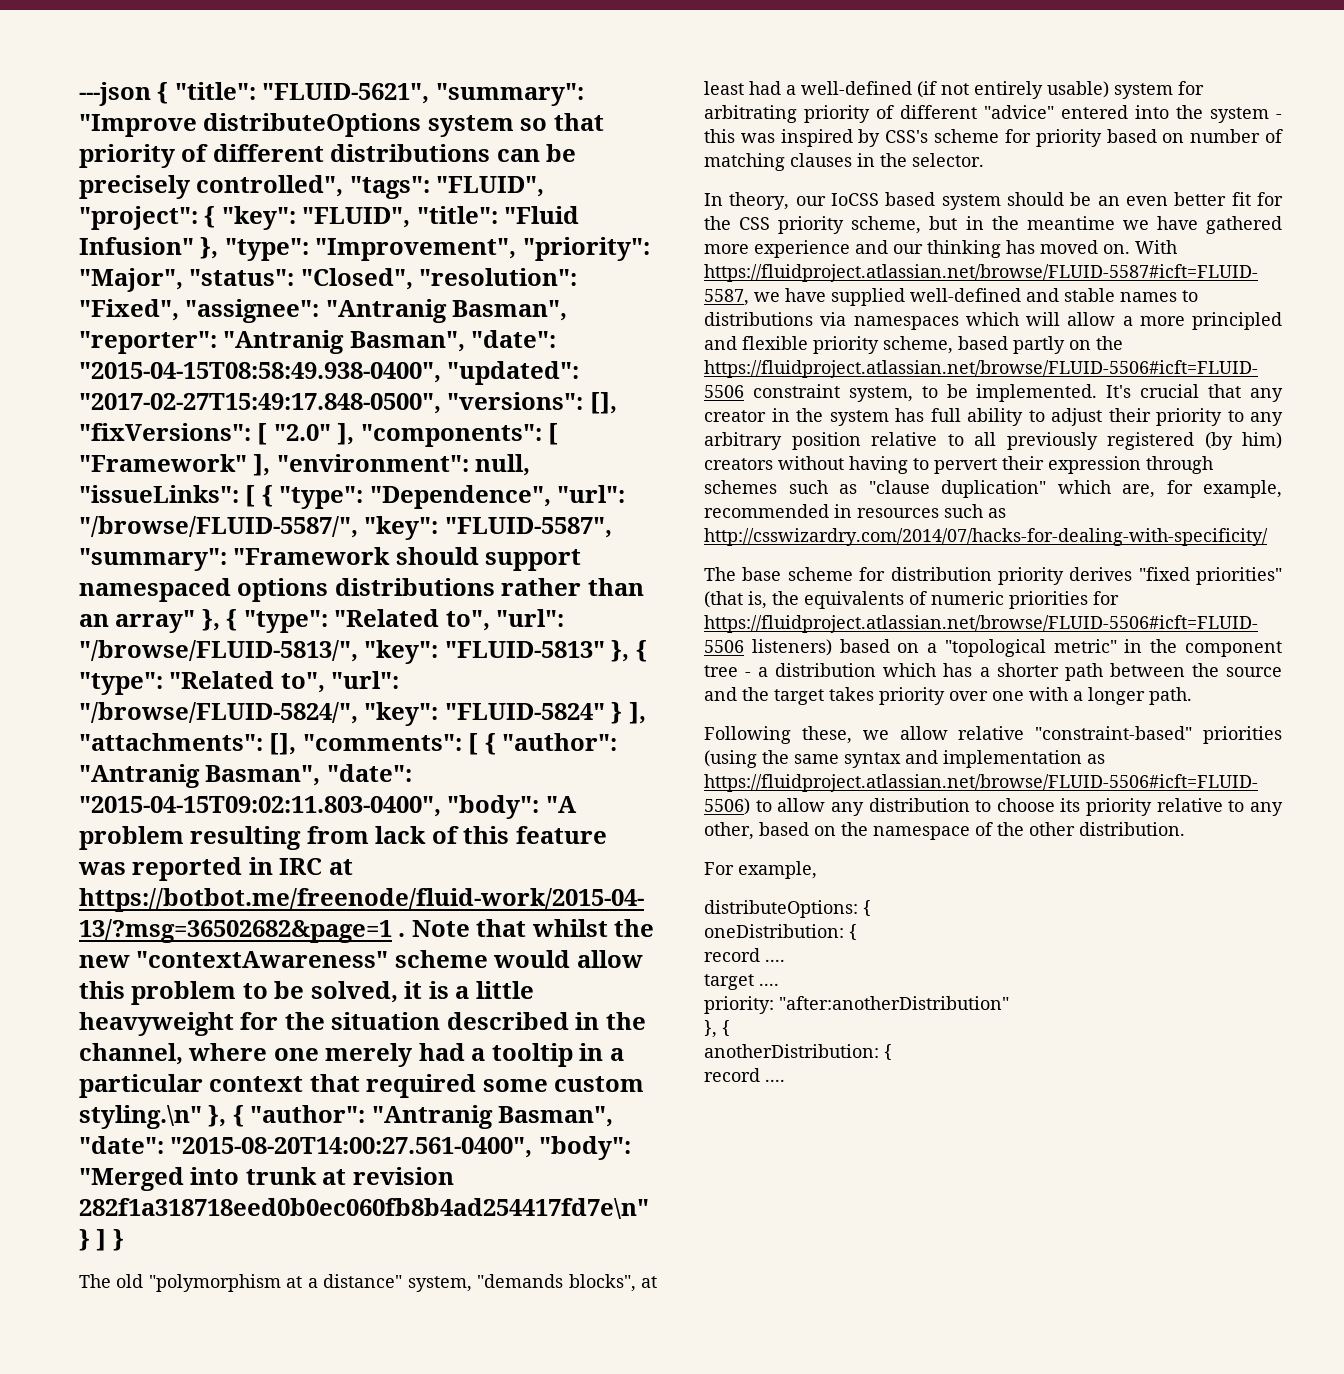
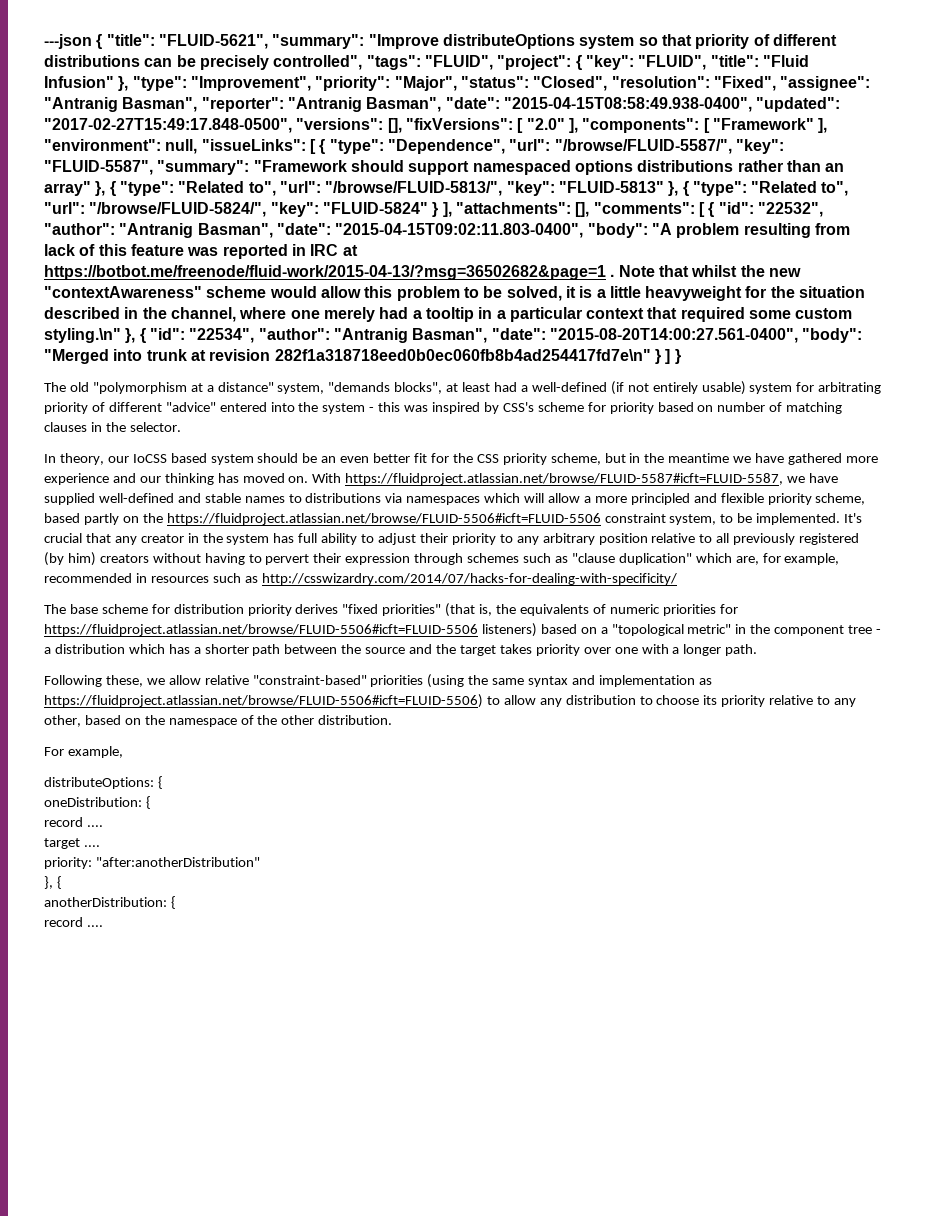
- [ { "author":
+ [ { "id": "22532", "author":
- Note that whilst the new "contextAwareness" scheme would allow this problem to be solved, it is a little heavyweight for the situation described in the channel, where one merely had a tooltip in a particular context that required some custom styling.\n" }, { "author": "Antranig Basman", "date": "2015-08-20T14:00:27.561-0400", "body": "Merged into trunk at revision 282f1a318718eed0b0ec060fb8b4ad254417fd7e\n" } ] }
+ Note that whilst the new "contextAwareness" scheme would allow this problem to be solved, it is a little heavyweight for the situation described in the channel, where one merely had a tooltip in a particular context that required some custom styling.\n" }, { "id": "22534", "author": "Antranig Basman", "date": "2015-08-20T14:00:27.561-0400", "body": "Merged into trunk at revision 282f1a318718eed0b0ec060fb8b4ad254417fd7e\n" } ] }

